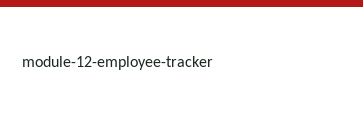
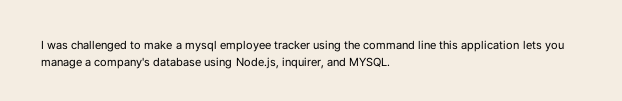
- module-12-employee-tracker
+ I was challenged to make a mysql employee tracker using the command line this application lets you manage a company's database using Node.js, inquirer, and MYSQL.

